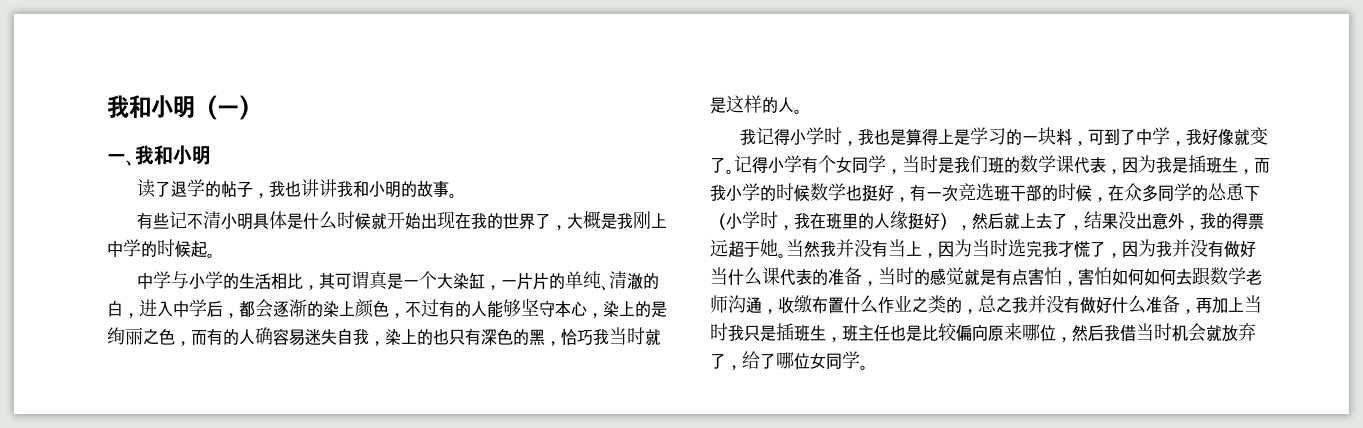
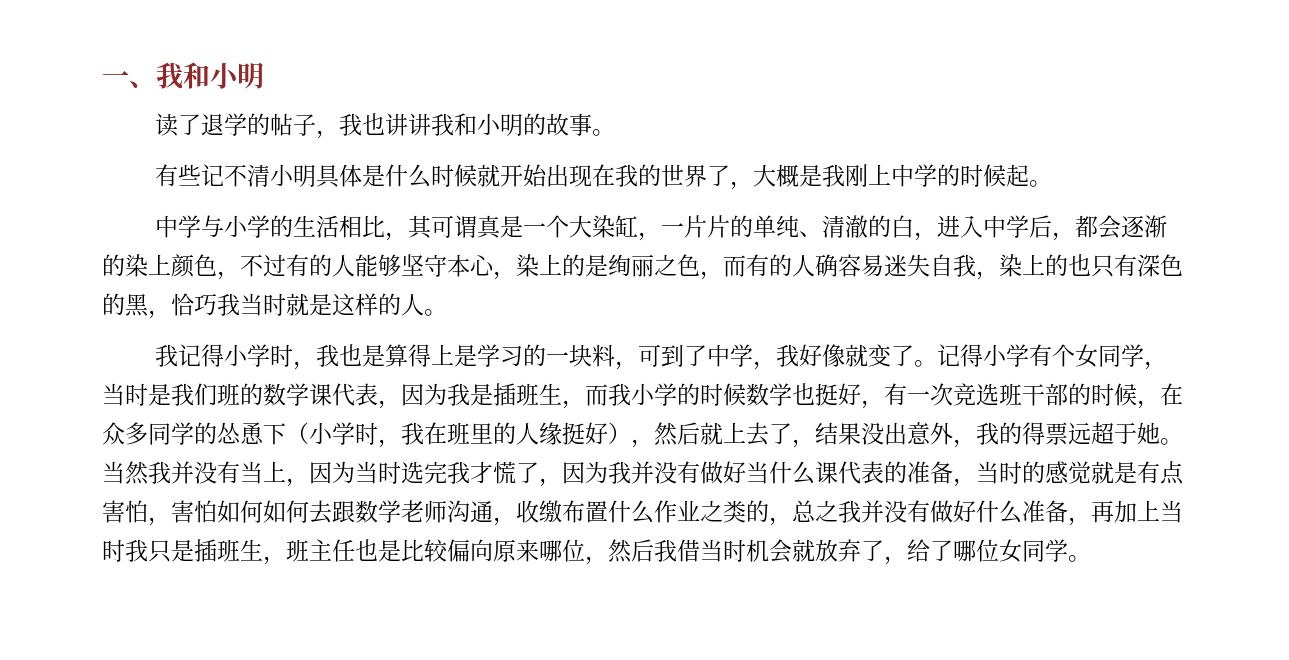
- 我和小明（一）

